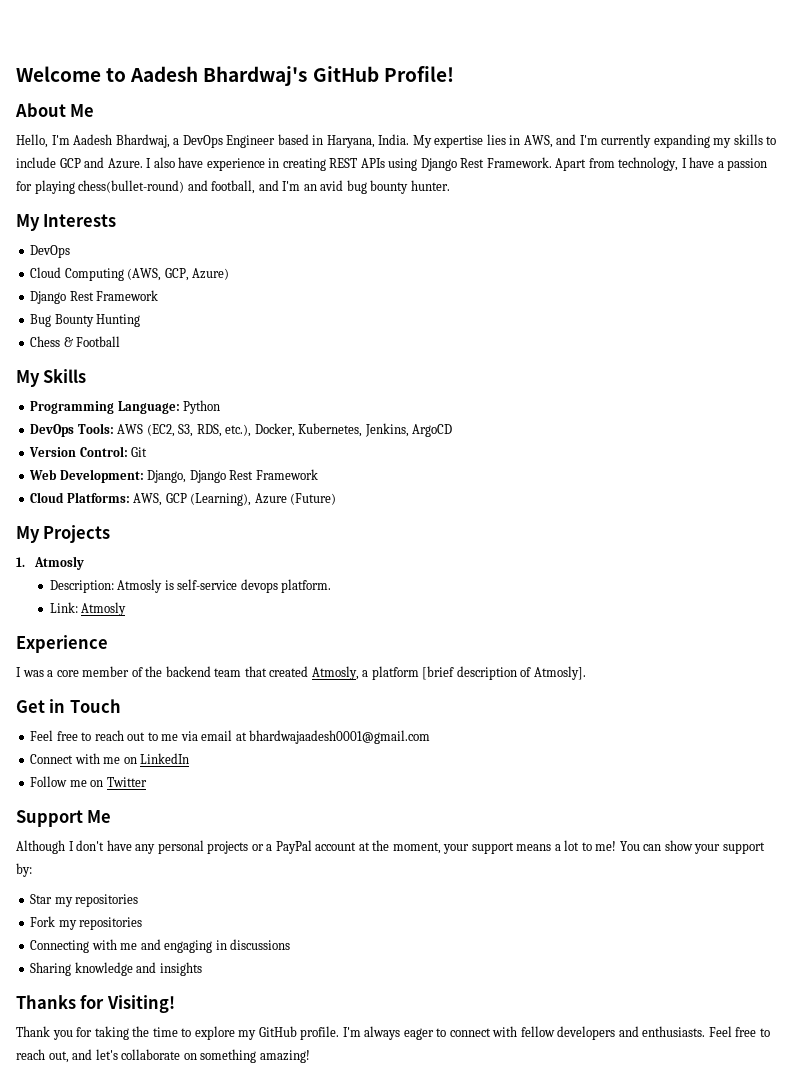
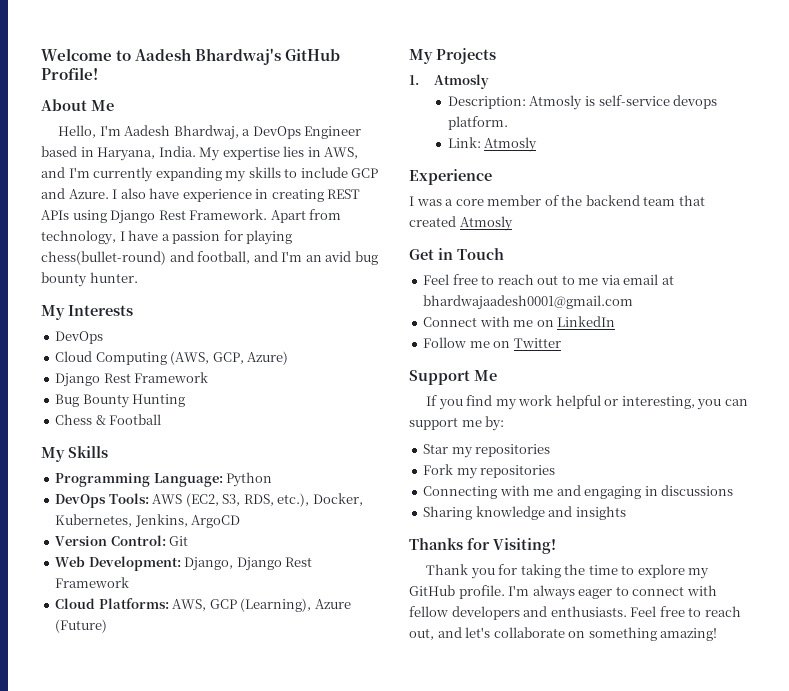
- I was a core member of the backend team that created Atmosly, a platform [brief description of Atmosly].
+ I was a core member of the backend team that created Atmosly
- Although I don't have any personal projects or a PayPal account at the moment, your support means a lot to me! You can show your support by:
+ If you find my work helpful or interesting, you can support me by:

